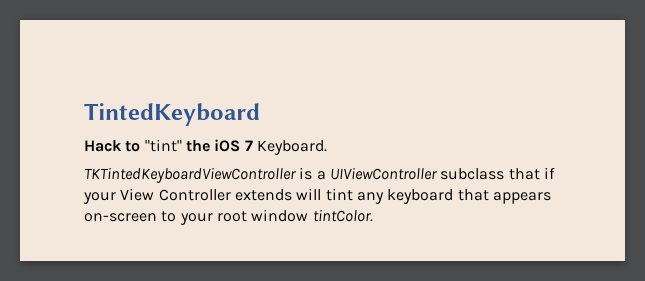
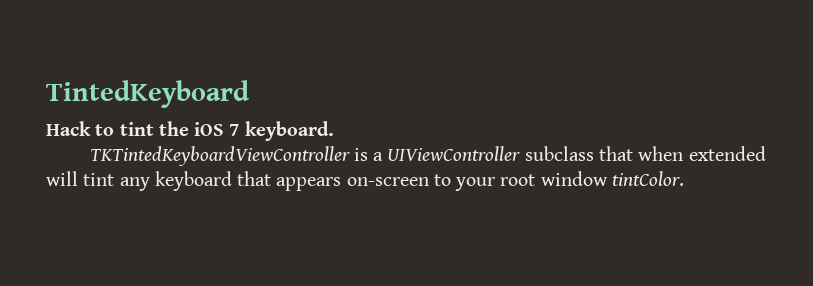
- Hack to "tint" the iOS 7 Keyboard.
+ Hack to tint the iOS 7 keyboard.
- TKTintedKeyboardViewController is a UIViewController subclass that if your View Controller extends will tint any keyboard that appears on-screen to your root window tintColor.
+ TKTintedKeyboardViewController is a UIViewController subclass that when extended will tint any keyboard that appears on-screen to your root window tintColor.

